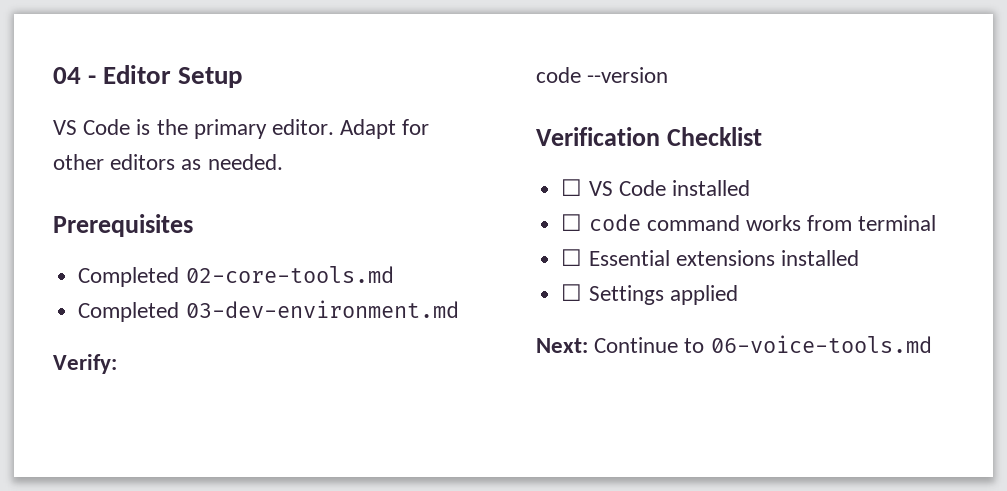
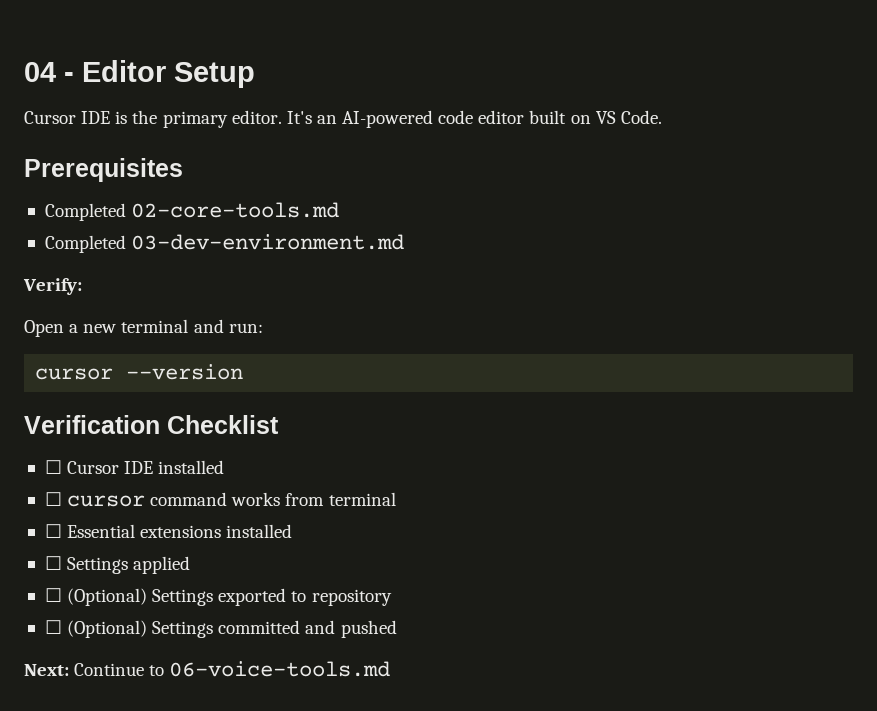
- VS Code is the primary editor.
+ Cursor IDE is the primary editor.
- Adapt for other editors as needed.
+ It's an AI-powered code editor built on VS Code.
- code --version
+ Open a new terminal and run:
+ cursor --version
- ☐ VS Code installed
- ☐ code command works from terminal
+ ☐ Cursor IDE installed
+ ☐ cursor command works from terminal
+ ☐ (Optional) Settings exported to repository
+ ☐ (Optional) Settings committed and pushed

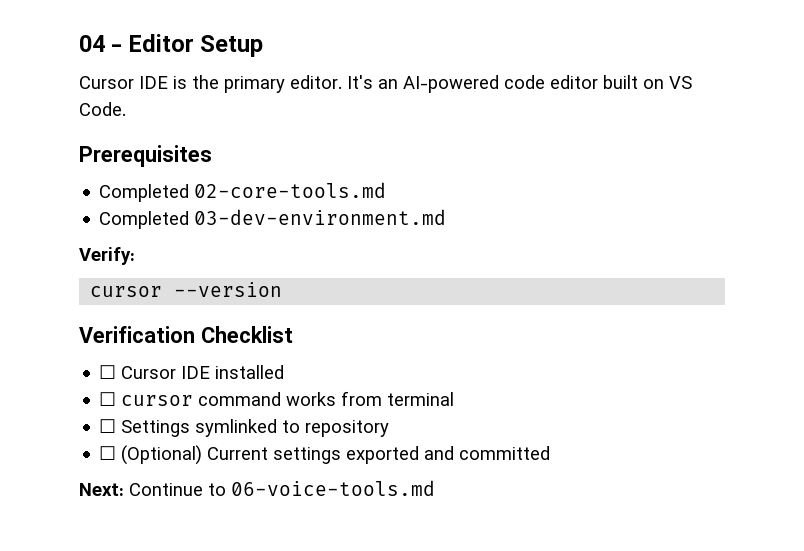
- Open a new terminal and run:
- ☐ Essential extensions installed
- ☐ Settings applied
- ☐ (Optional) Settings exported to repository
+ ☐ Settings symlinked to repository
- ☐ (Optional) Settings committed and pushed
+ ☐ (Optional) Current settings exported and committed

